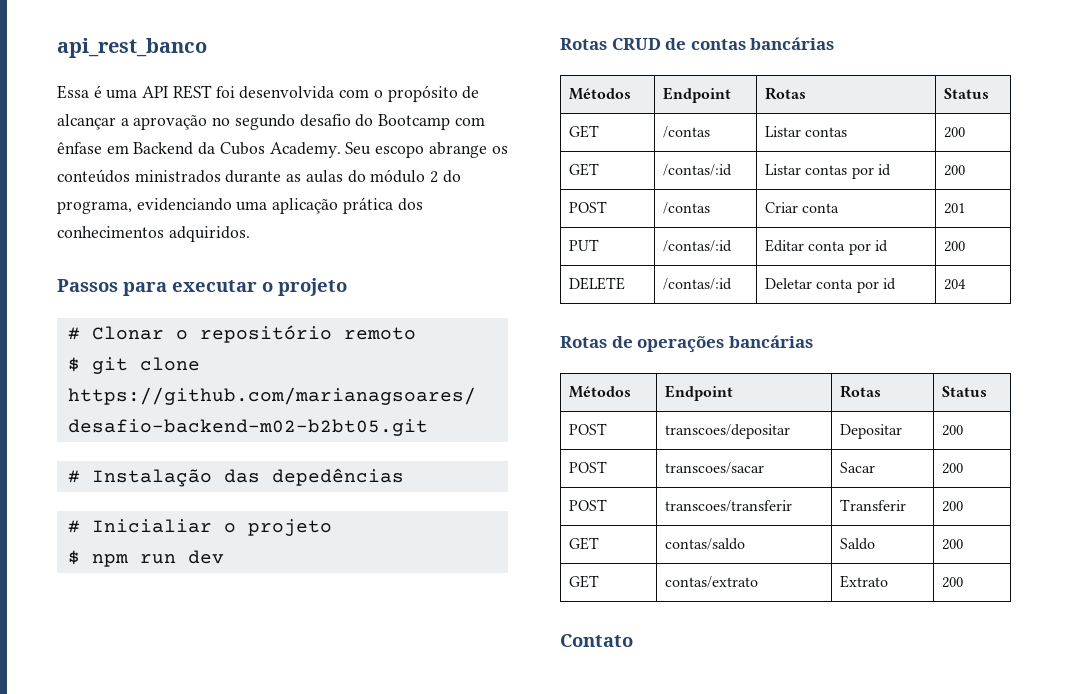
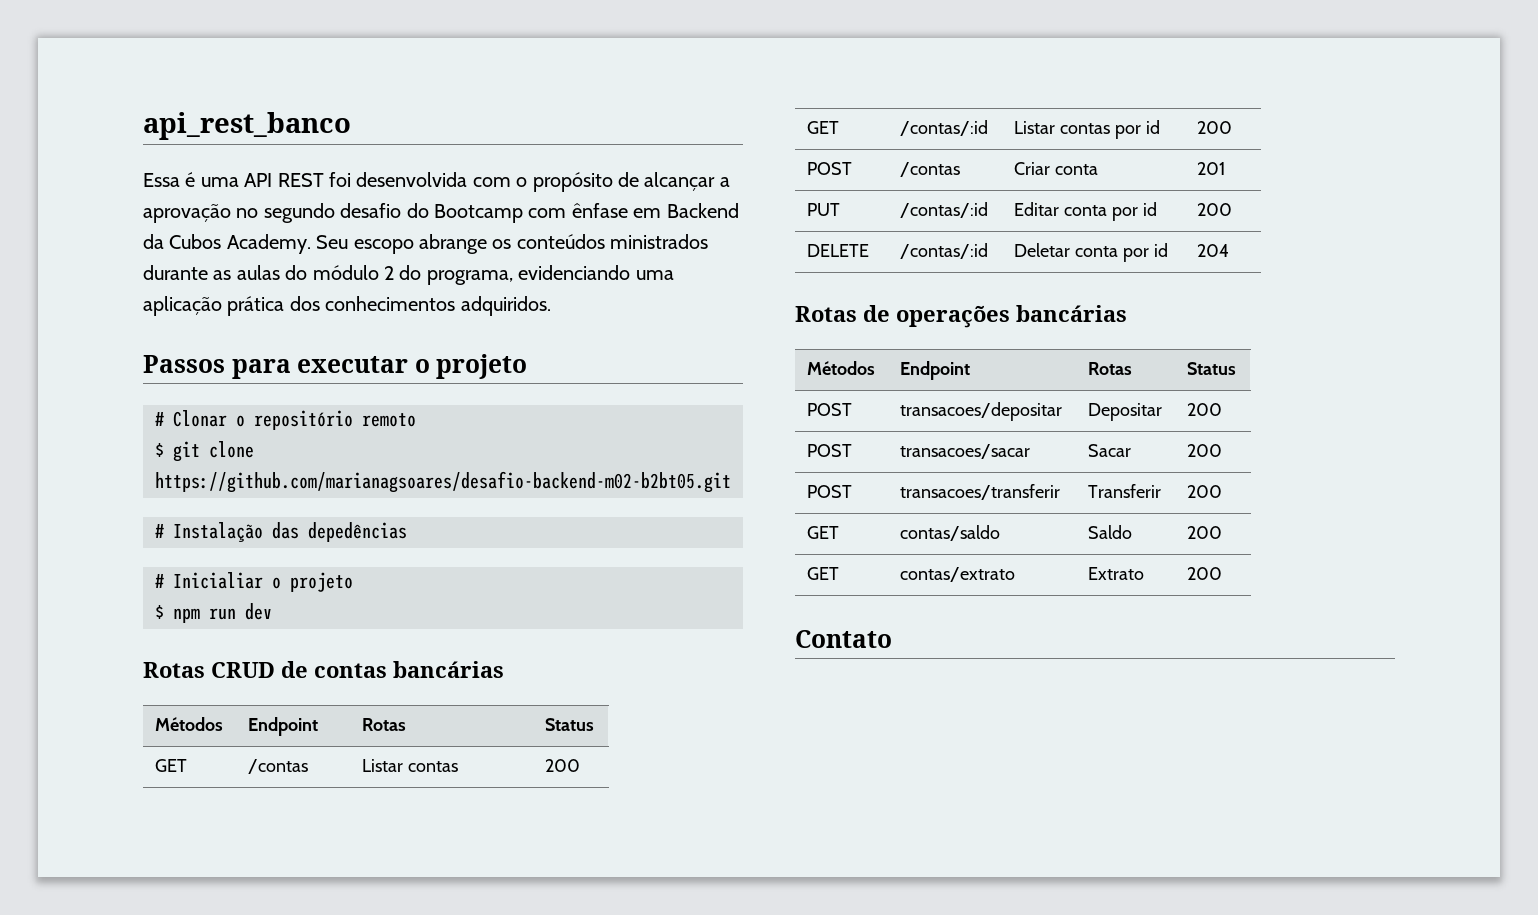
- POST | transcoes/depositar | Depositar | 200
+ POST | transacoes/depositar | Depositar | 200
- POST | transcoes/sacar | Sacar | 200
+ POST | transacoes/sacar | Sacar | 200
- POST | transcoes/transferir | Transferir | 200
+ POST | transacoes/transferir | Transferir | 200

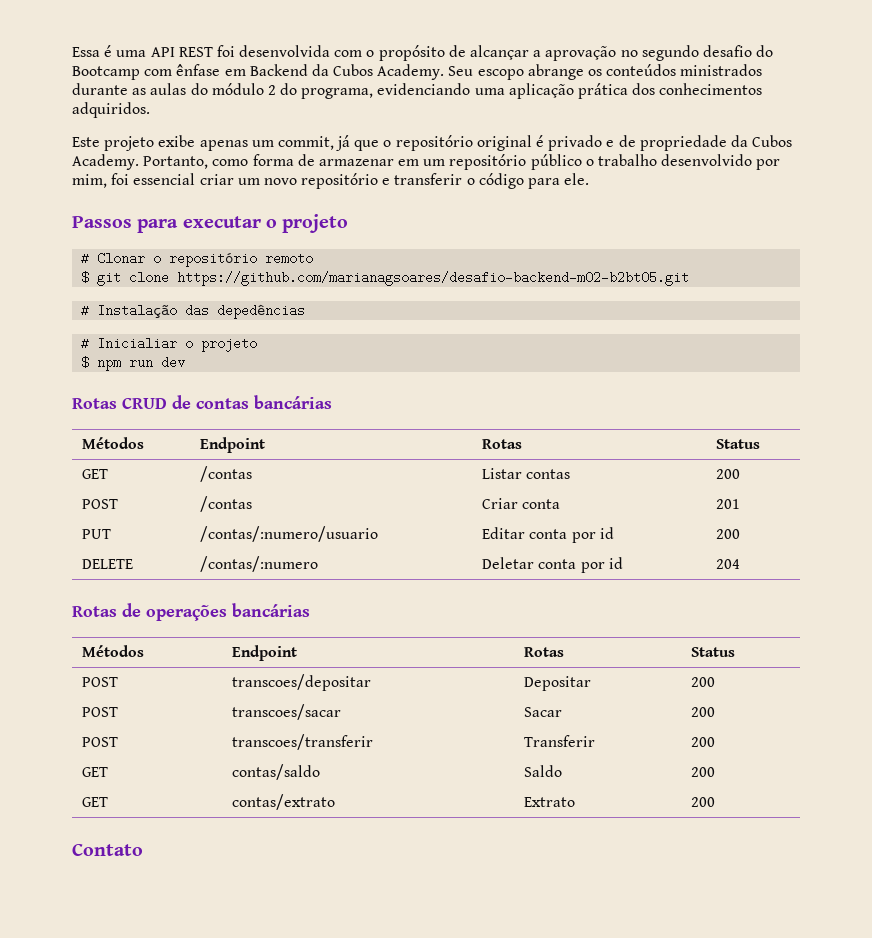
- api_rest_banco
+ Este projeto exibe apenas um commit, já que o repositório original é privado e de propriedade da Cubos Academy. Portanto, como forma de armazenar em um repositório público o trabalho desenvolvido por mim, foi essencial criar um novo repositório e transferir o código para ele.
- GET | /contas/:id | Listar contas por id | 200
- PUT | /contas/:id | Editar conta por id | 200
+ PUT | /contas/:numero/usuario | Editar conta por id | 200
- DELETE | /contas/:id | Deletar conta por id | 204
+ DELETE | /contas/:numero | Deletar conta por id | 204
- POST | transacoes/depositar | Depositar | 200
+ POST | transcoes/depositar | Depositar | 200
- POST | transacoes/sacar | Sacar | 200
+ POST | transcoes/sacar | Sacar | 200
- POST | transacoes/transferir | Transferir | 200
+ POST | transcoes/transferir | Transferir | 200

